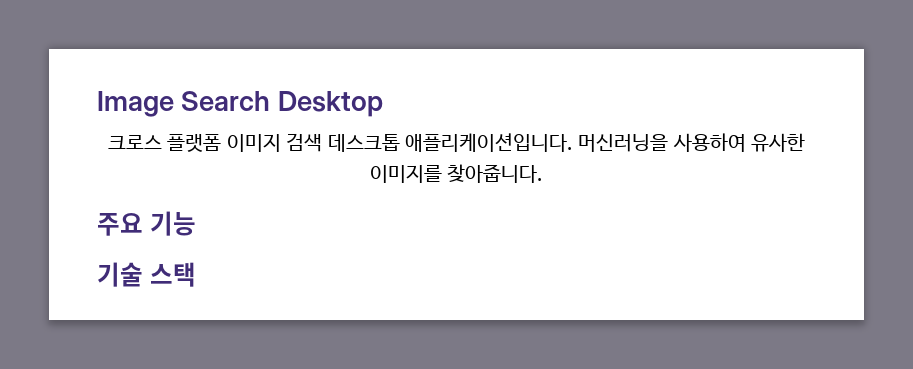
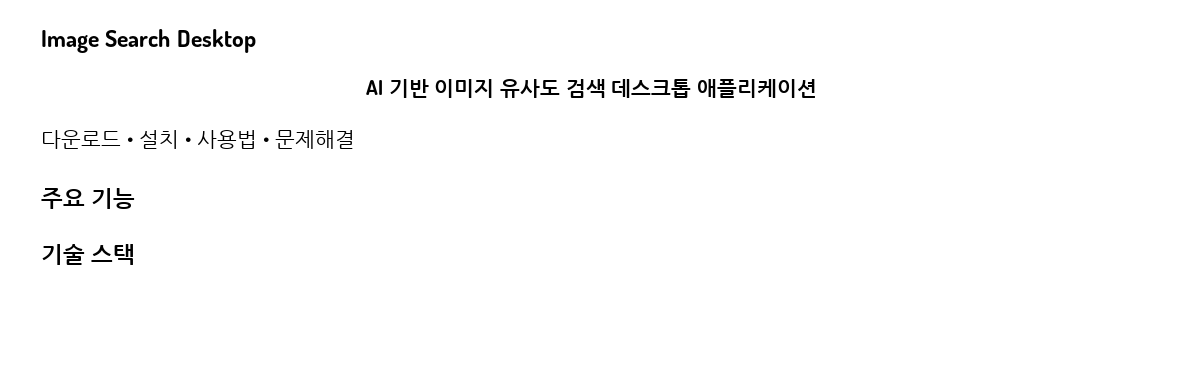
- 크로스 플랫폼 이미지 검색 데스크톱 애플리케이션입니다. 머신러닝을 사용하여 유사한 이미지를 찾아줍니다.
+ AI 기반 이미지 유사도 검색 데스크톱 애플리케이션
+ 다운로드 • 설치 • 사용법 • 문제해결

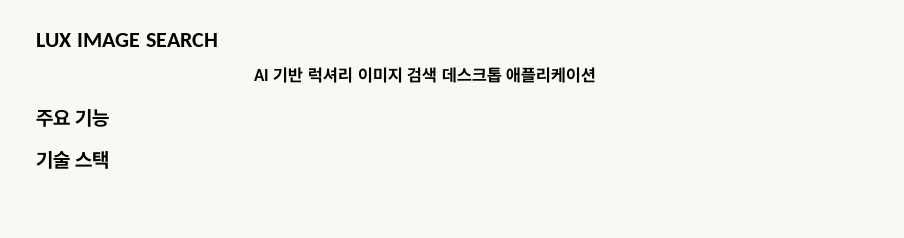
- Image Search Desktop
+ LUX IMAGE SEARCH
- AI 기반 이미지 유사도 검색 데스크톱 애플리케이션
+ AI 기반 럭셔리 이미지 검색 데스크톱 애플리케이션
- 다운로드 • 설치 • 사용법 • 문제해결

